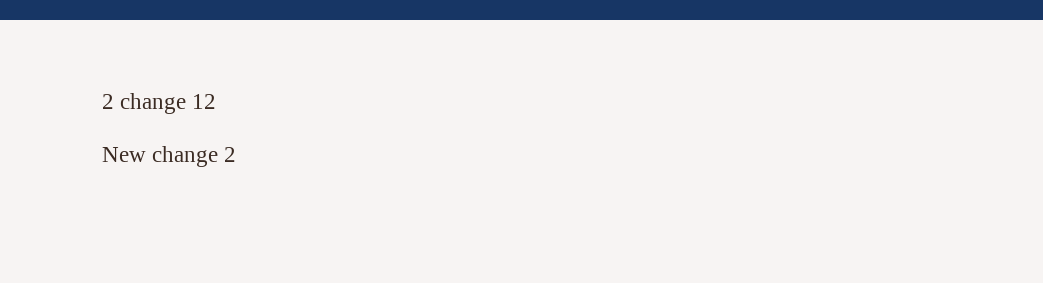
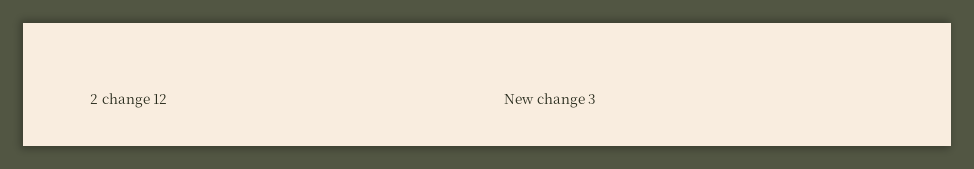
- New change 2
+ New change 3

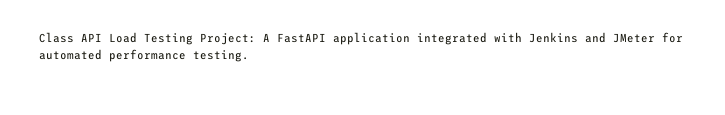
- 2 change 12
- New change 3
+ Class API Load Testing Project: A FastAPI application integrated with Jenkins and JMeter for automated performance testing.

